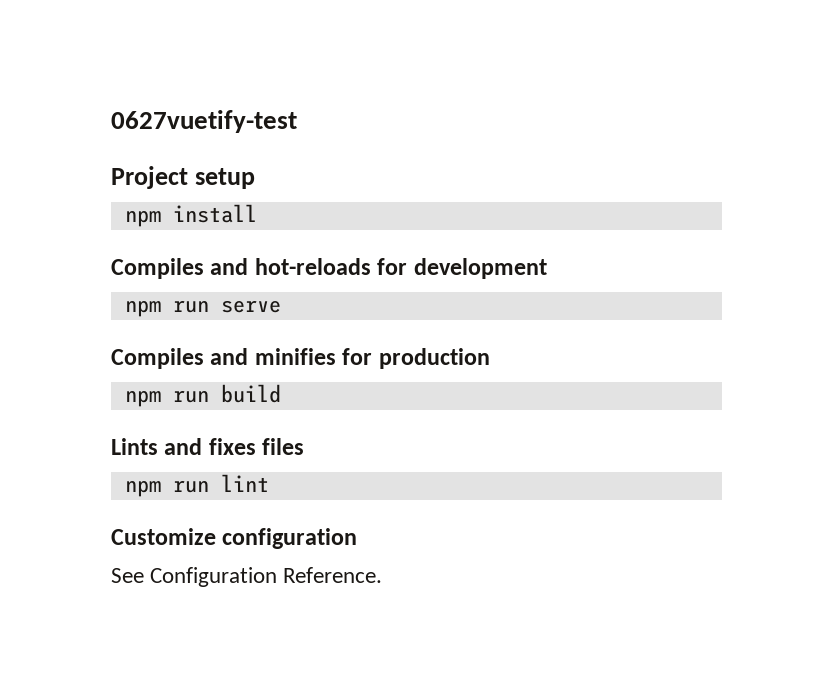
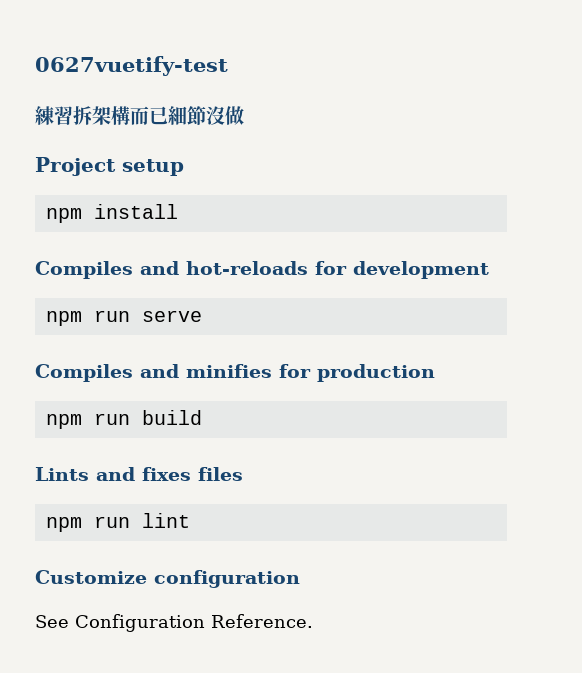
+ 練習拆架構而已細節沒做

